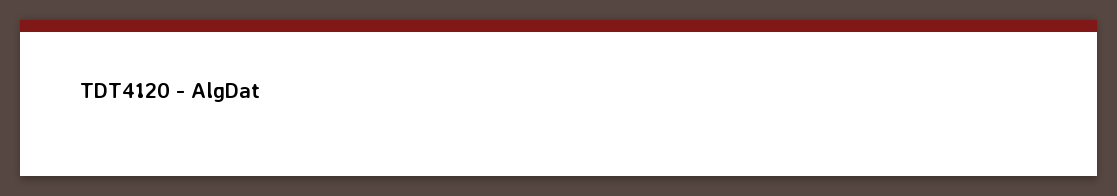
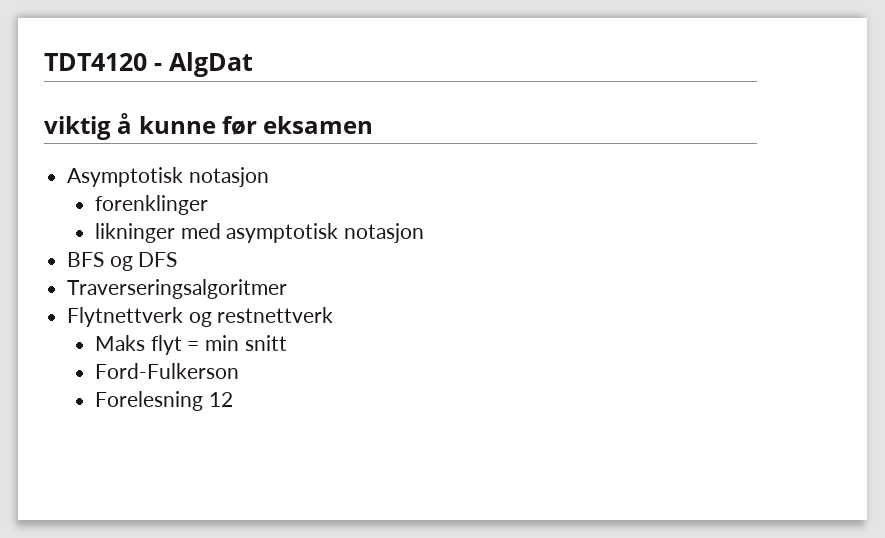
+ viktig å kunne før eksamen
+ Asymptotisk notasjon
+ forenklinger
+ likninger med asymptotisk notasjon
+ BFS og DFS
+ Traverseringsalgoritmer
+ Flytnettverk og restnettverk
+ Maks flyt = min snitt
+ Ford-Fulkerson
+ Forelesning 12

